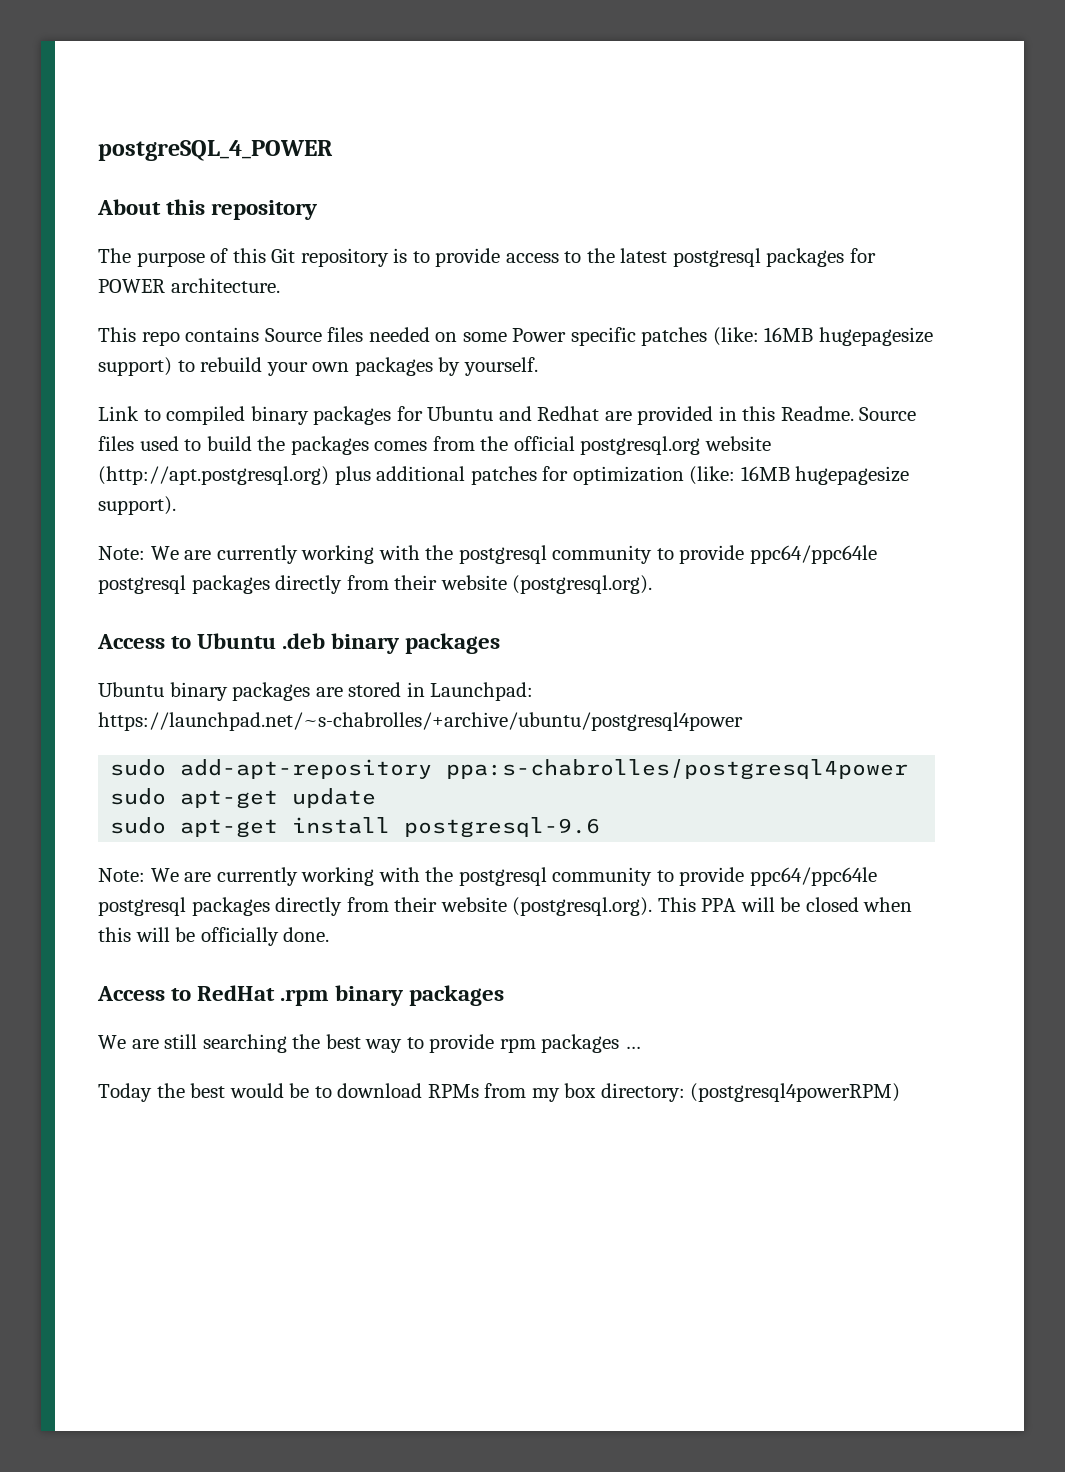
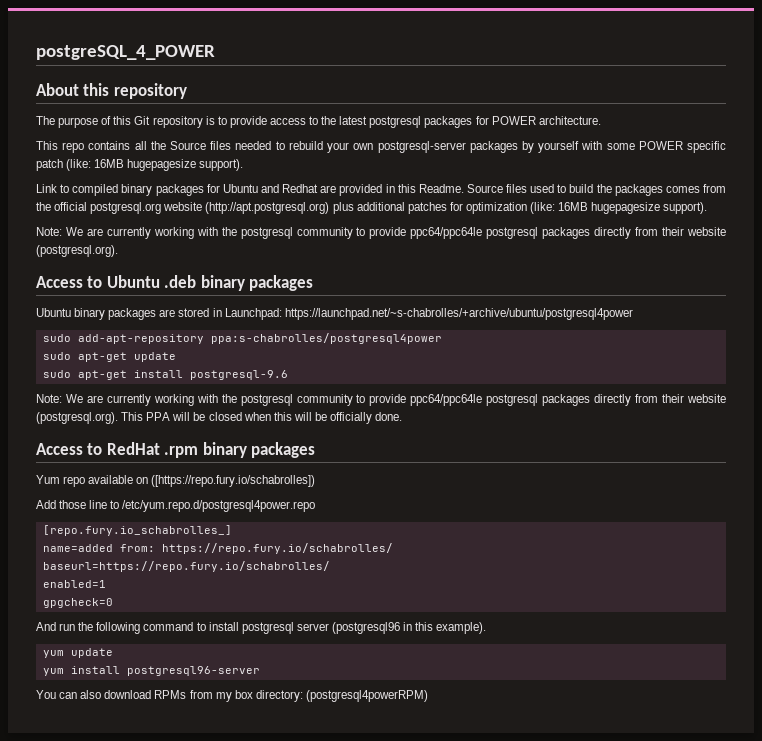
- This repo contains Source files needed on some Power specific patches (like: 16MB hugepagesize support) to rebuild your own packages by yourself.
+ This repo contains all the Source files needed to rebuild your own postgresql-server packages by yourself with some POWER specific patch (like: 16MB hugepagesize support).
- We are still searching the best way to provide rpm packages …
- Today the best would be to download RPMs from my box directory: (postgresql4powerRPM)
+ Yum repo available on ([https://repo.fury.io/schabrolles])
+ Add those line to /etc/yum.repo.d/postgresql4power.repo
+ [repo.fury.io_schabrolles_]
+ name=added from: https://repo.fury.io/schabrolles/
+ baseurl=https://repo.fury.io/schabrolles/
+ enabled=1
+ gpgcheck=0
+ And run the following command to install postgresql server (postgresql96 in this example).
+ yum update
+ yum install postgresql96-server
+ You can also download RPMs from my box directory: (postgresql4powerRPM)

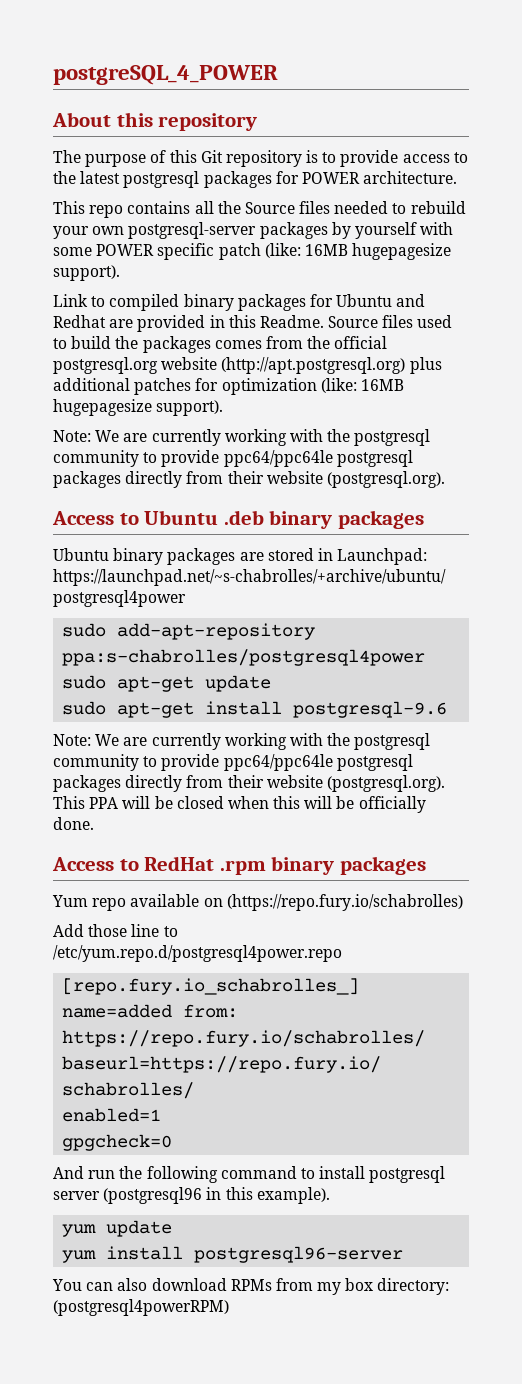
- Yum repo available on ([https://repo.fury.io/schabrolles])
+ Yum repo available on (https://repo.fury.io/schabrolles)

